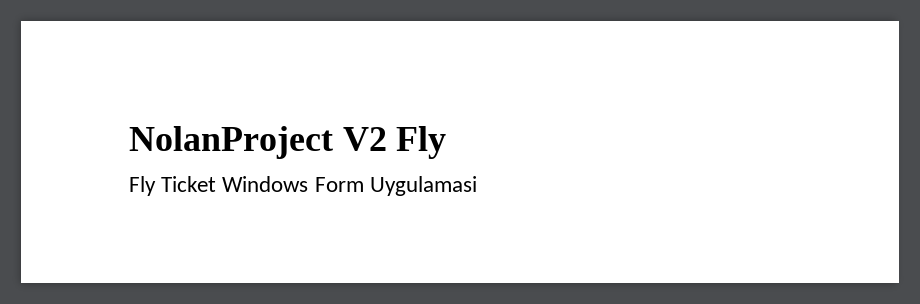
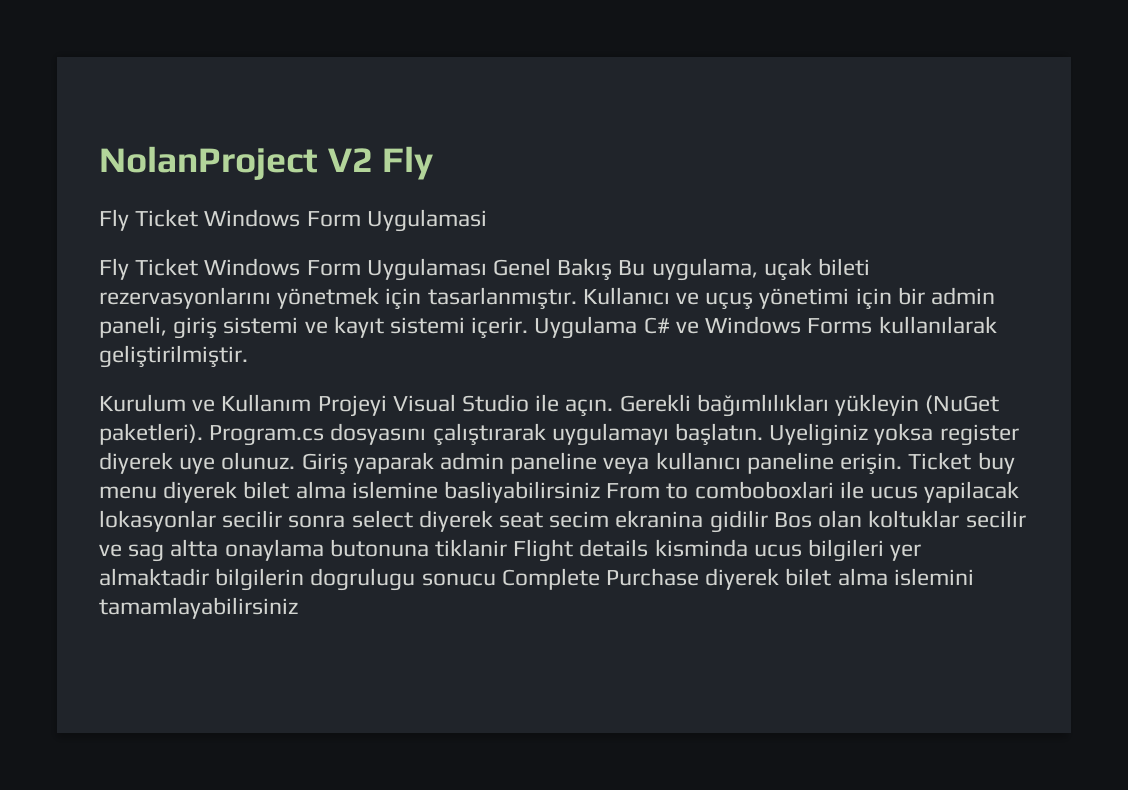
+ Fly Ticket Windows Form Uygulaması Genel Bakış Bu uygulama, uçak bileti rezervasyonlarını yönetmek için tasarlanmıştır. Kullanıcı ve uçuş yönetimi için bir admin paneli, giriş sistemi ve kayıt sistemi içerir. Uygulama C# ve Windows Forms kullanılarak geliştirilmiştir.
+ Kurulum ve Kullanım Projeyi Visual Studio ile açın. Gerekli bağımlılıkları yükleyin (NuGet paketleri). Program.cs dosyasını çalıştırarak uygulamayı başlatın. Uyeliginiz yoksa register diyerek uye olunuz. Giriş yaparak admin paneline veya kullanıcı paneline erişin. Ticket buy menu diyerek bilet alma islemine basliyabilirsiniz From to comboboxlari ile ucus yapilacak lokasyonlar secilir sonra select diyerek seat secim ekranina gidilir Bos olan koltuklar secilir ve sag altta onaylama butonuna tiklanir Flight details kisminda ucus bilgileri yer almaktadir bilgilerin dogrulugu sonucu Complete Purchase diyerek bilet alma islemini tamamlayabilirsiniz

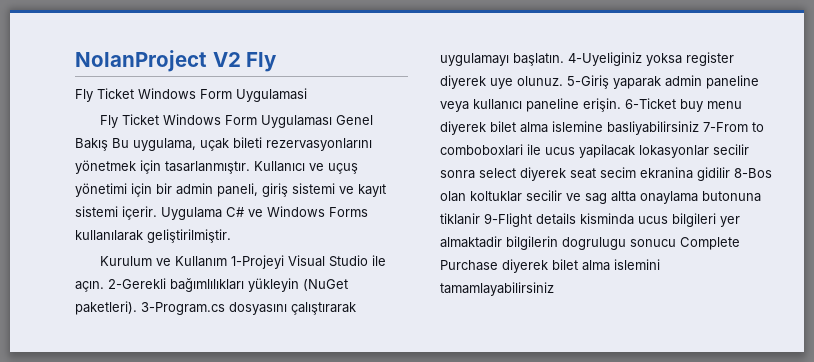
- Kurulum ve Kullanım Projeyi Visual Studio ile açın.
+ Kurulum ve Kullanım 1-Projeyi Visual Studio ile açın.
- Gerekli bağımlılıkları yükleyin (NuGet paketleri).
+ 2-Gerekli bağımlılıkları yükleyin (NuGet paketleri).
- Program.cs dosyasını çalıştırarak uygulamayı başlatın.
+ 3-Program.cs dosyasını çalıştırarak uygulamayı başlatın.
- Uyeliginiz yoksa register diyerek uye olunuz.
+ 4-Uyeliginiz yoksa register diyerek uye olunuz.
- Giriş yaparak admin paneline veya kullanıcı paneline erişin.
+ 5-Giriş yaparak admin paneline veya kullanıcı paneline erişin.
- Ticket buy menu diyerek bilet alma islemine basliyabilirsiniz From to comboboxlari ile ucus yapilacak lokasyonlar secilir sonra select diyerek seat secim ekranina gidilir Bos olan koltuklar secilir ve sag altta onaylama butonuna tiklanir Flight details kisminda ucus bilgileri yer almaktadir bilgilerin dogrulugu sonucu Complete Purchase diyerek bilet alma islemini tamamlayabilirsiniz
+ 6-Ticket buy menu diyerek bilet alma islemine basliyabilirsiniz 7-From to comboboxlari ile ucus yapilacak lokasyonlar secilir sonra select diyerek seat secim ekranina gidilir 8-Bos olan koltuklar secilir ve sag altta onaylama butonuna tiklanir 9-Flight details kisminda ucus bilgileri yer almaktadir bilgilerin dogrulugu sonucu Complete Purchase diyerek bilet alma islemini tamamlayabilirsiniz

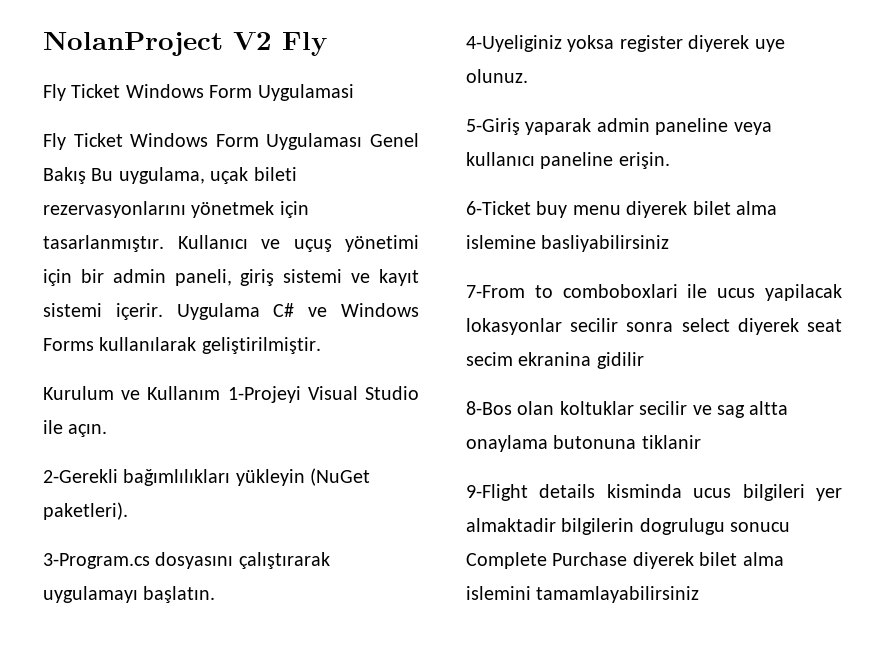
- Kurulum ve Kullanım 1-Projeyi Visual Studio ile açın. 2-Gerekli bağımlılıkları yükleyin (NuGet paketleri). 3-Program.cs dosyasını çalıştırarak uygulamayı başlatın. 4-Uyeliginiz yoksa register diyerek uye olunuz. 5-Giriş yaparak admin paneline veya kullanıcı paneline erişin. 6-Ticket buy menu diyerek bilet alma islemine basliyabilirsiniz 7-From to comboboxlari ile ucus yapilacak lokasyonlar secilir sonra select diyerek seat secim ekranina gidilir 8-Bos olan koltuklar secilir ve sag altta onaylama butonuna tiklanir 9-Flight details kisminda ucus bilgileri yer almaktadir bilgilerin dogrulugu sonucu Complete Purchase diyerek bilet alma islemini tamamlayabilirsiniz
+ Kurulum ve Kullanım 1-Projeyi Visual Studio ile açın.
+ 2-Gerekli bağımlılıkları yükleyin (NuGet paketleri).
+ 3-Program.cs dosyasını çalıştırarak uygulamayı başlatın.
+ 4-Uyeliginiz yoksa register diyerek uye olunuz.
+ 5-Giriş yaparak admin paneline veya kullanıcı paneline erişin.
+ 6-Ticket buy menu diyerek bilet alma islemine basliyabilirsiniz
+ 7-From to comboboxlari ile ucus yapilacak lokasyonlar secilir sonra select diyerek seat secim ekranina gidilir
+ 8-Bos olan koltuklar secilir ve sag altta onaylama butonuna tiklanir
+ 9-Flight details kisminda ucus bilgileri yer almaktadir bilgilerin dogrulugu sonucu Complete Purchase diyerek bilet alma islemini tamamlayabilirsiniz

